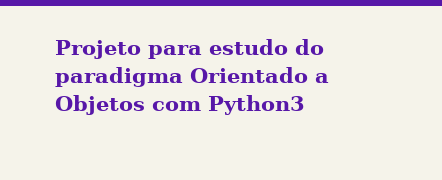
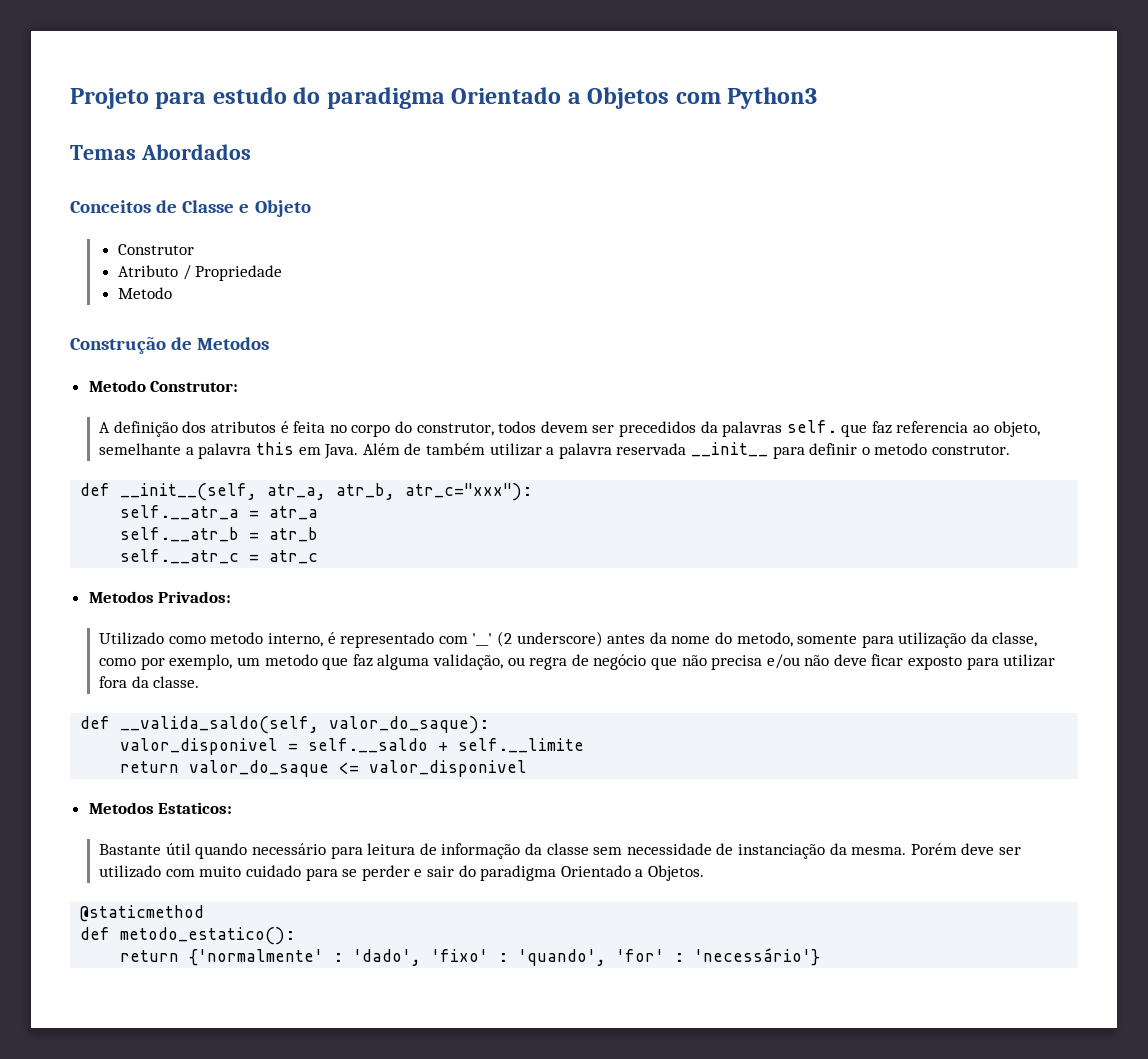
+ Temas Abordados
+ Conceitos de Classe e Objeto
+ Construtor
+ Atributo / Propriedade
+ Metodo
+ Construção de Metodos
+ Metodo Construtor:
+ A definição dos atributos é feita no corpo do construtor, todos devem ser precedidos da palavras self. que faz referencia ao objeto, semelhante a palavra this em Java. Além de também utilizar a palavra reservada __init__ para definir o metodo construtor.
+ def __init__(self, atr_a, atr_b, atr_c="xxx"):
+ self.__atr_a = atr_a
+ self.__atr_b = atr_b
+ self.__atr_c = atr_c
+ Metodos Privados:
+ Utilizado como metodo interno, é representado com '__' (2 underscore) antes da nome do metodo, somente para utilização da classe, como por exemplo, um metodo que faz alguma validação, ou regra de negócio que não precisa e/ou não deve ficar exposto para utilizar fora da classe.
+ def __valida_saldo(self, valor_do_saque):
+ valor_disponivel = self.__saldo + self.__limite
+ return valor_do_saque <= valor_disponivel
+ Metodos Estaticos:
+ Bastante útil quando necessário para leitura de informação da classe sem necessidade de instanciação da mesma. Porém deve ser utilizado com muito cuidado para se perder e sair do paradigma Orientado a Objetos.
+ @staticmethod
+ def metodo_estatico():
+ return {'normalmente' : 'dado', 'fixo' : 'quando', 'for' : 'necessário'}

